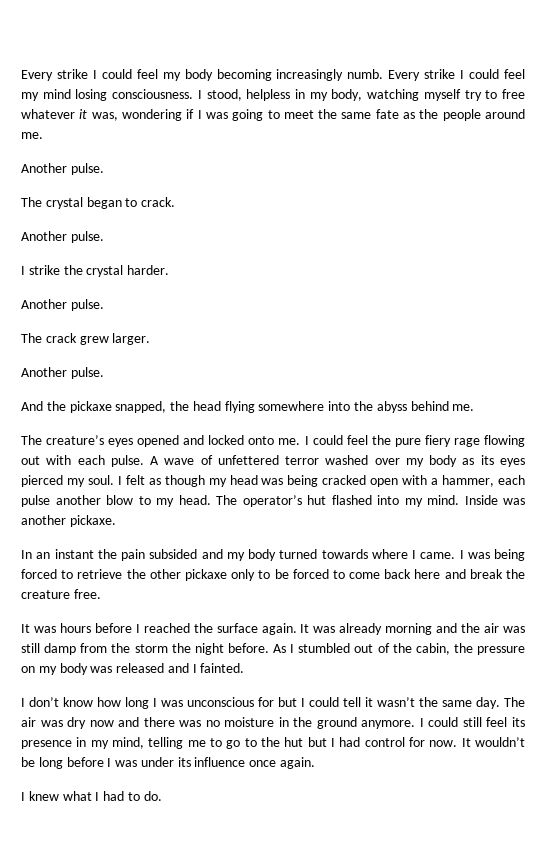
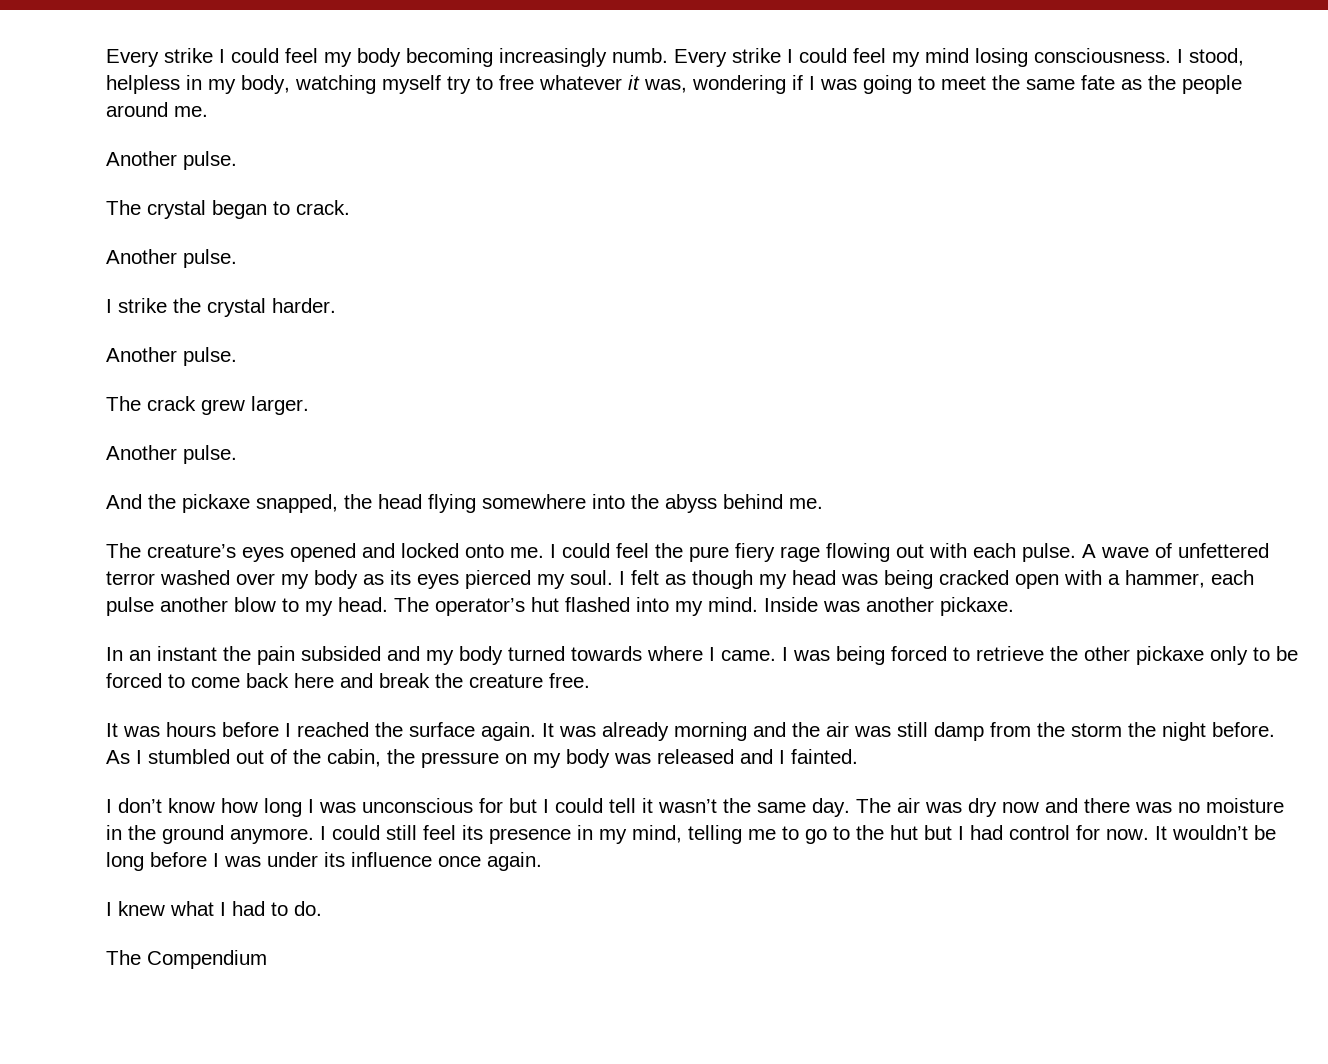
+ The Compendium

